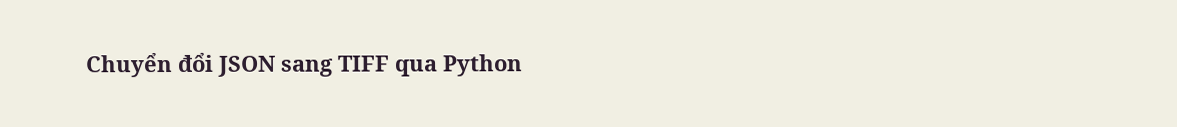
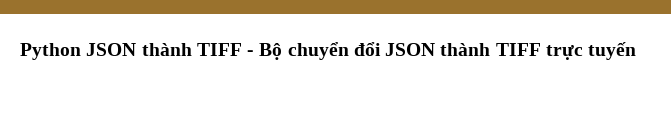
- Chuyển đổi JSON sang TIFF qua Python
+ Python JSON thành TIFF - Bộ chuyển đổi JSON thành TIFF trực tuyến

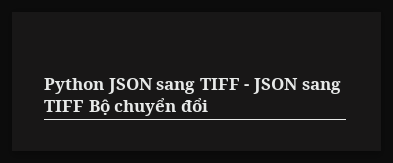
- Python JSON thành TIFF - Bộ chuyển đổi JSON thành TIFF trực tuyến
+ Python JSON sang TIFF - JSON sang TIFF Bộ chuyển đổi

